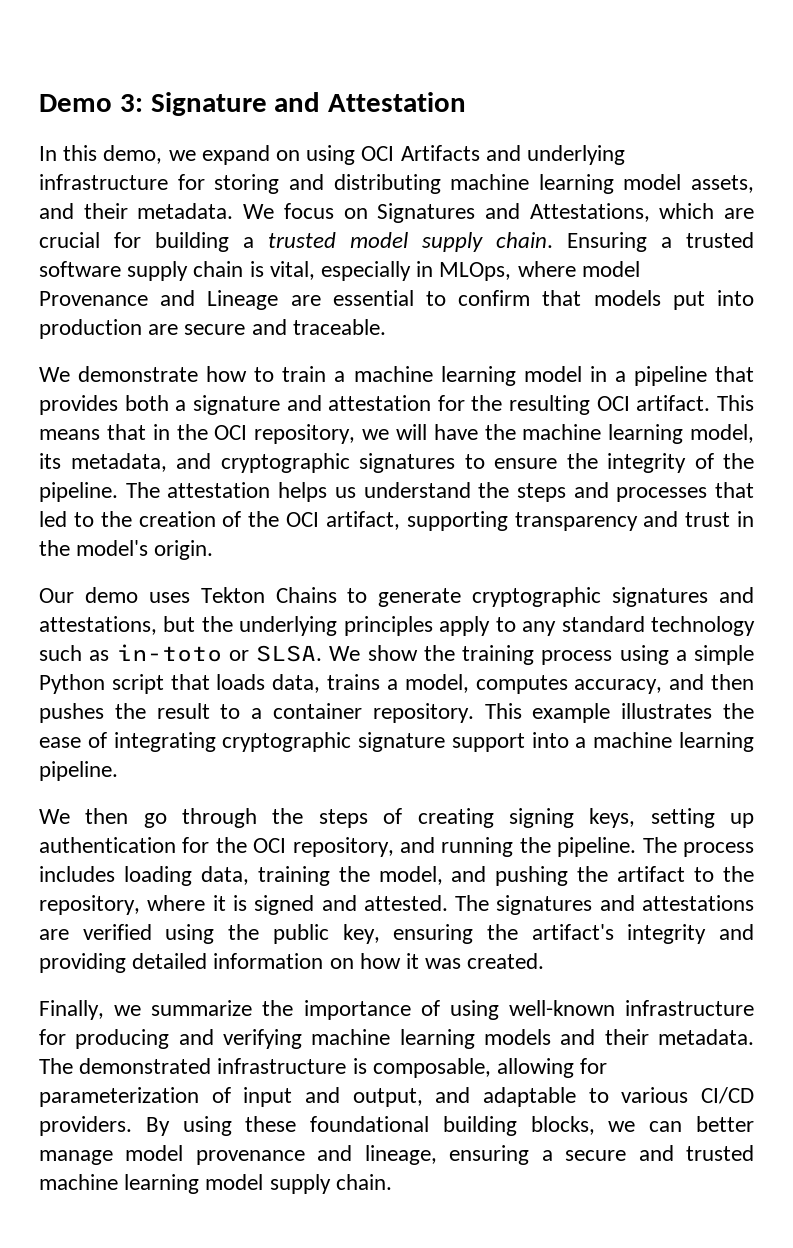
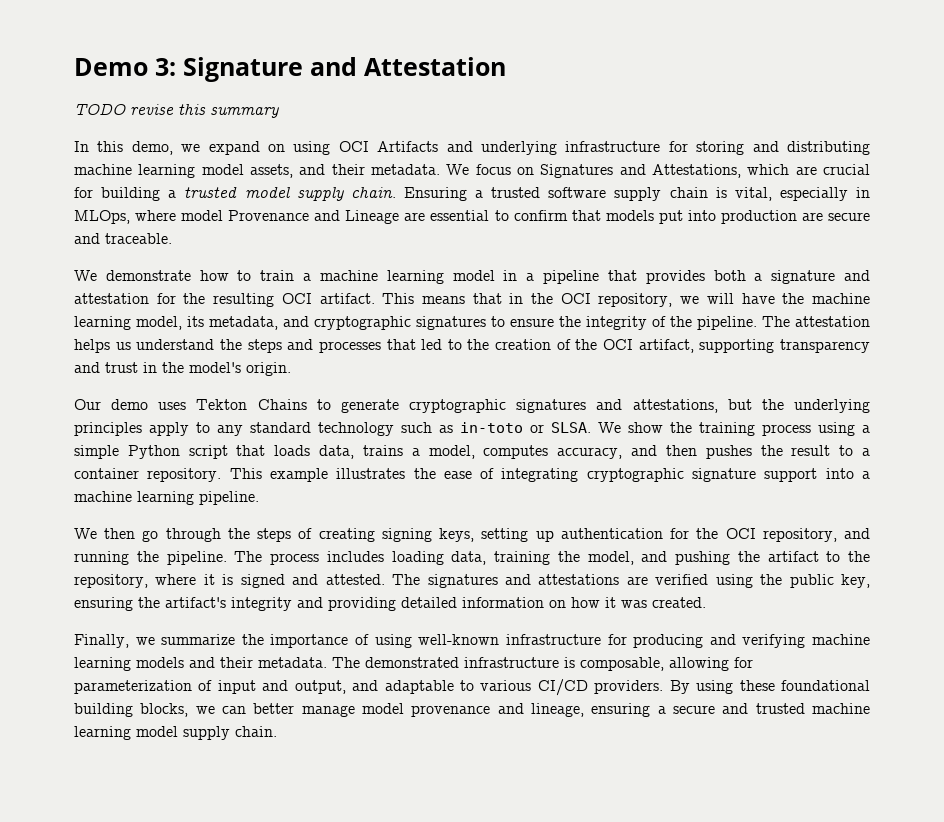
+ TODO revise this summary

